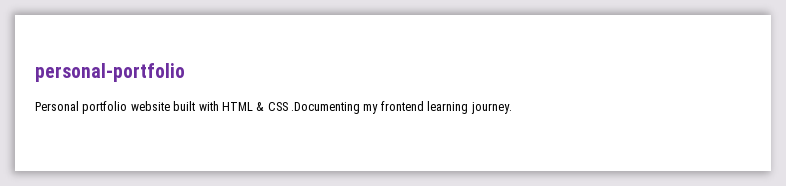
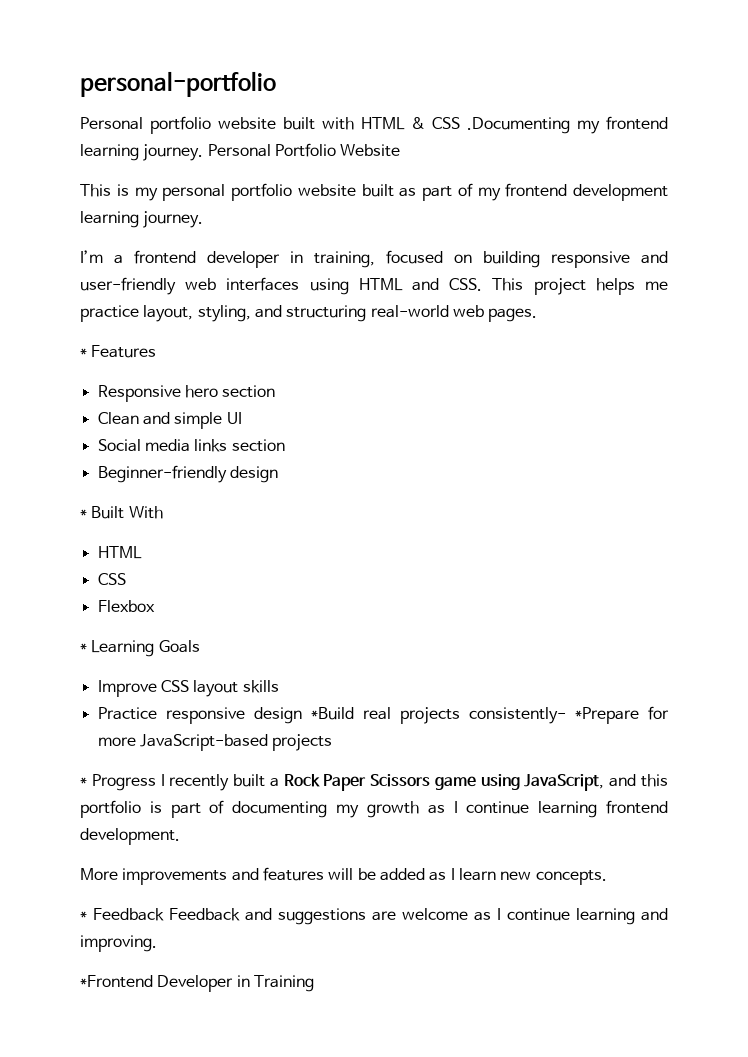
+ Personal Portfolio Website
+ This is my personal portfolio website built as part of my frontend development learning journey.
+ I’m a frontend developer in training, focused on building responsive and user-friendly web interfaces using HTML and CSS. This project helps me practice layout, styling, and structuring real-world web pages.
+ * Features
+ Responsive hero section
+ Clean and simple UI
+ Social media links section
+ Beginner-friendly design
+ * Built With
+ HTML
+ CSS
+ Flexbox
+ * Learning Goals
+ Improve CSS layout skills
+ Practice responsive design *Build real projects consistently- *Prepare for more JavaScript-based projects
+ * Progress I recently built a Rock Paper Scissors game using JavaScript, and this portfolio is part of documenting my growth as I continue learning frontend development.
+ More improvements and features will be added as I learn new concepts.
+ * Feedback Feedback and suggestions are welcome as I continue learning and improving.
+ *Frontend Developer in Training

